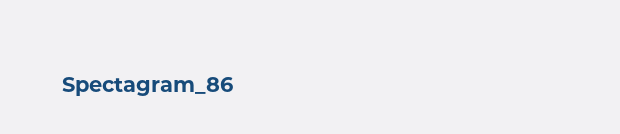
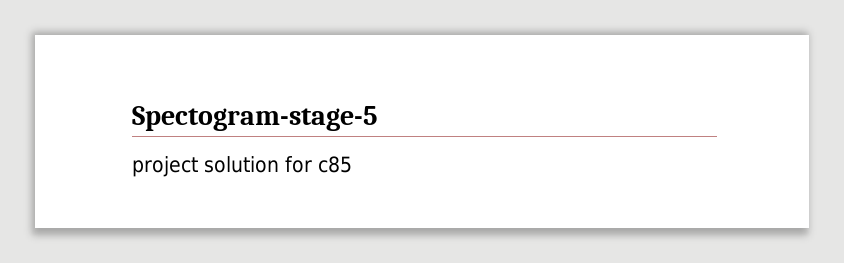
- Spectagram_86
+ Spectogram-stage-5
+ project solution for c85

